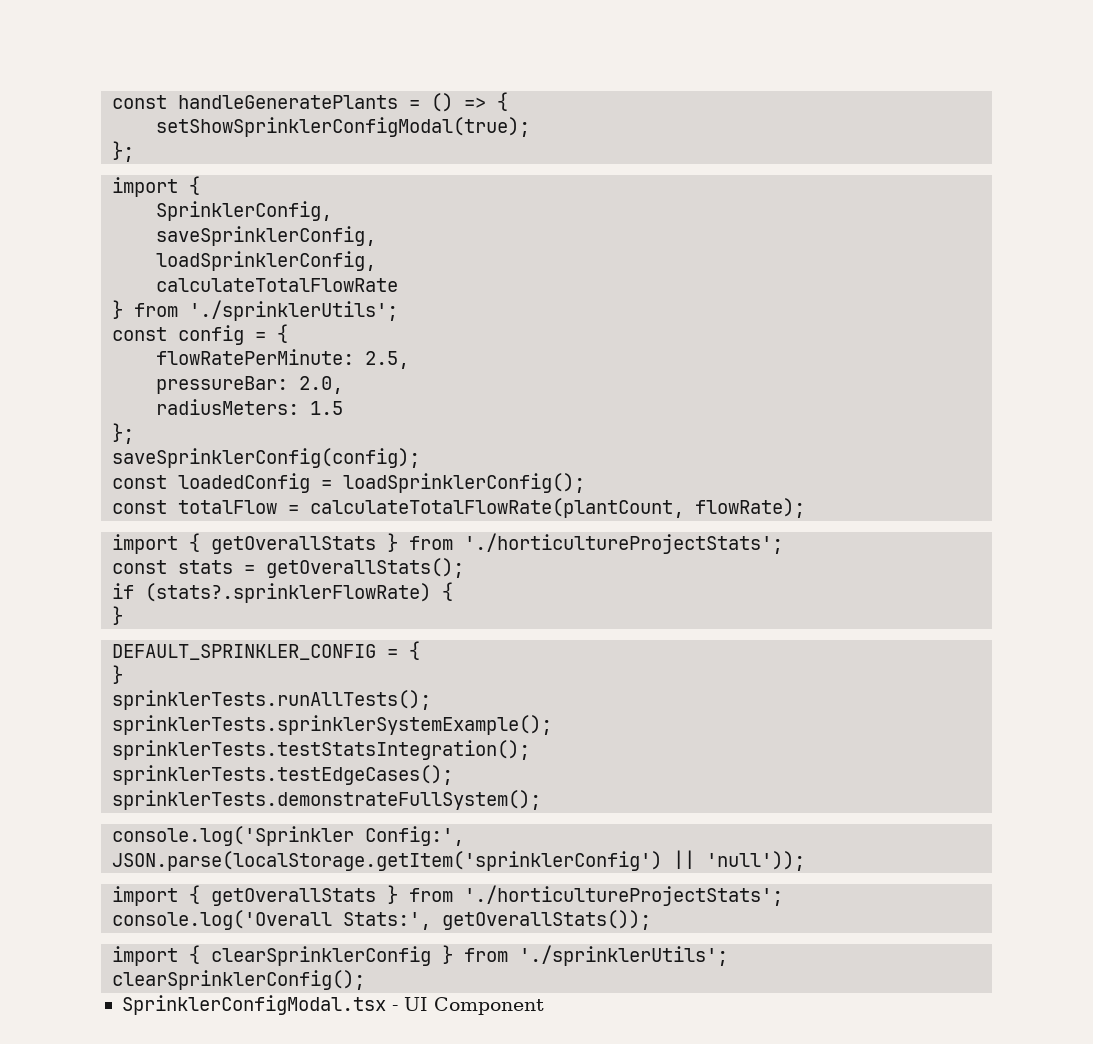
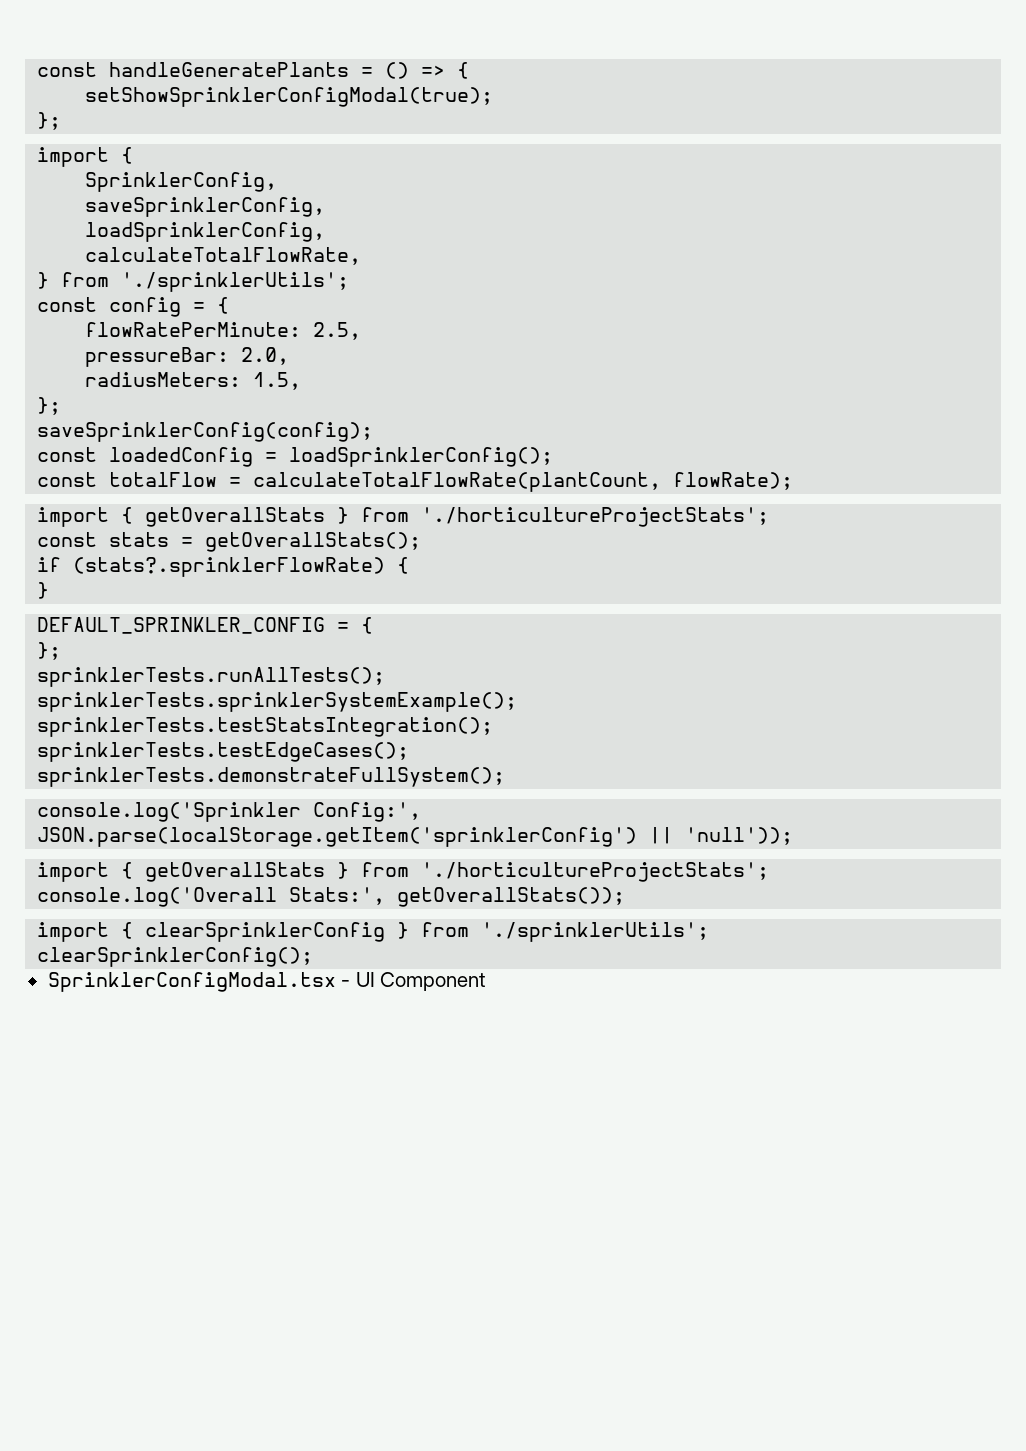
- calculateTotalFlowRate
+ calculateTotalFlowRate,
- radiusMeters: 1.5
+ radiusMeters: 1.5,
  DEFAULT_SPRINKLER_CONFIG = {
- }
+ };

